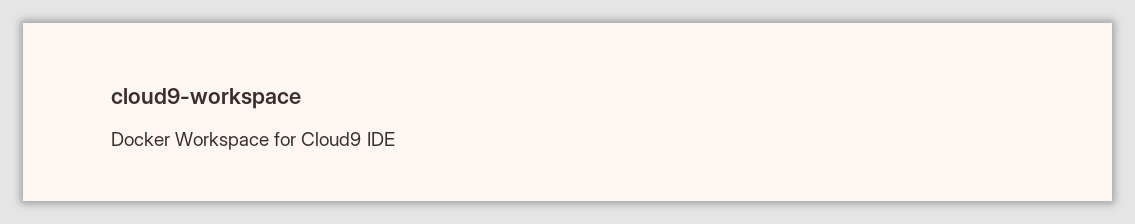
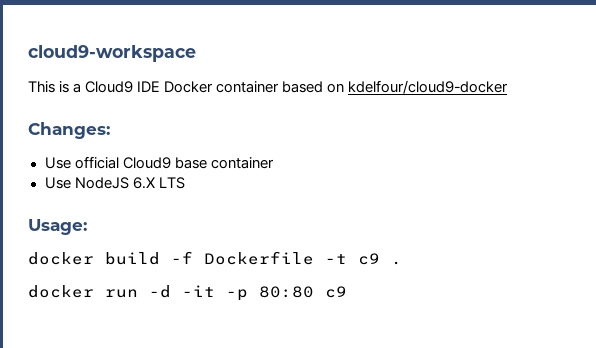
- Docker Workspace for Cloud9 IDE
+ This is a Cloud9 IDE Docker container based on kdelfour/cloud9-docker
+ Changes:
+ Use official Cloud9 base container
+ Use NodeJS 6.X LTS
+ Usage:
+ docker build -f Dockerfile -t c9 .
+ docker run -d -it -p 80:80 c9

